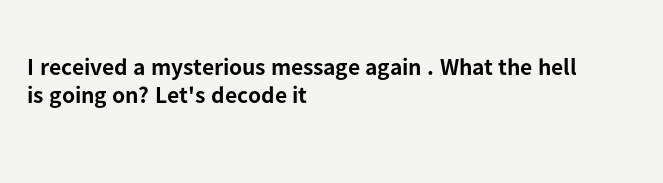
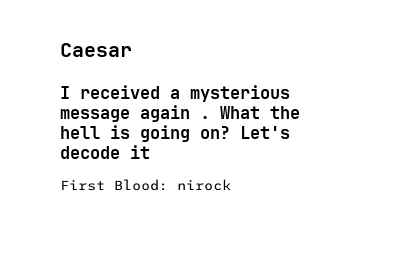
+ Caesar
+ First Blood: nirock

